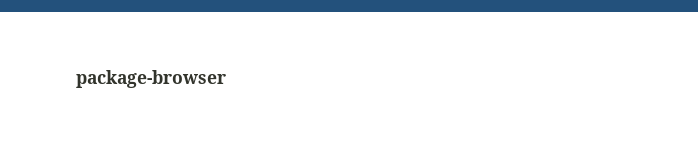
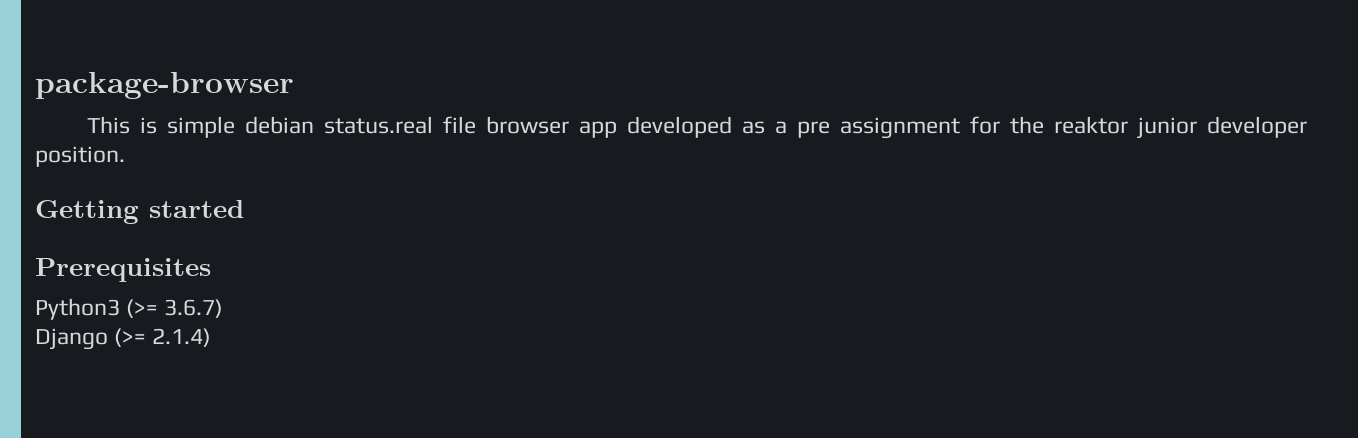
+ This is simple debian status.real file browser app developed as a pre assignment for the reaktor junior developer position.
+ Getting started
+ Prerequisites
+ Python3 (>= 3.6.7)
+ Django (>= 2.1.4)

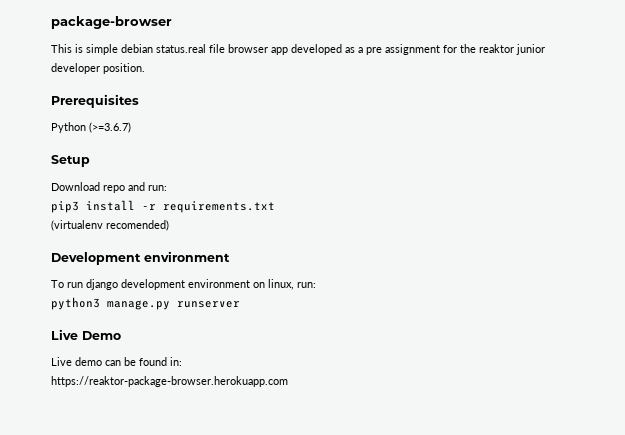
- Getting started
- Python3 (>= 3.6.7)
- Django (>= 2.1.4)
+ Python (>=3.6.7)
+ Setup
+ Download repo and run:
+ pip3 install -r requirements.txt
+ (virtualenv recomended)
+ Development environment
+ To run django development environment on linux, run:
+ python3 manage.py runserver
+ Live Demo
+ Live demo can be found in:
+ https://reaktor-package-browser.herokuapp.com

